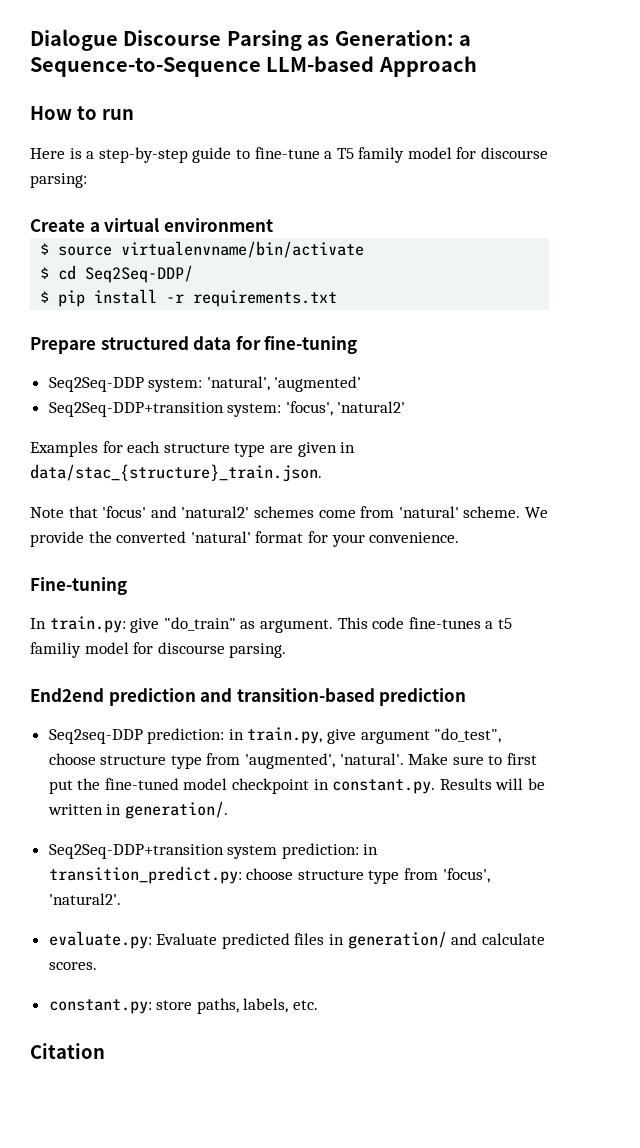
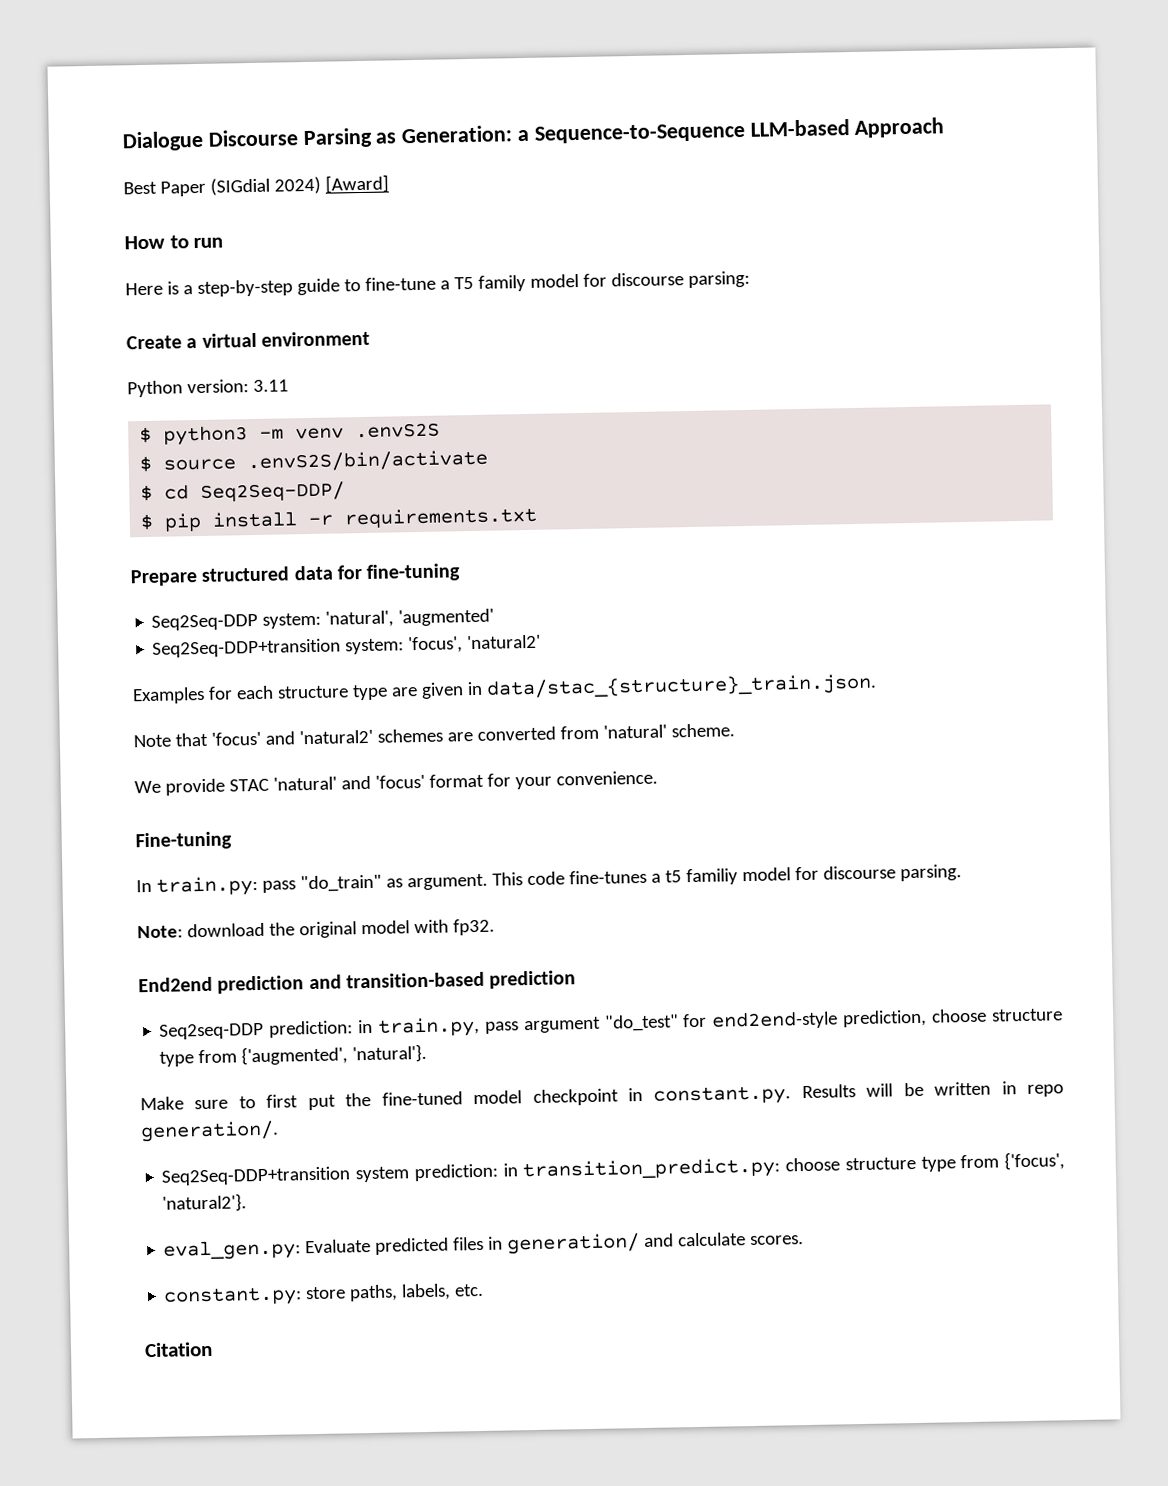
+ Best Paper (SIGdial 2024) [Award]
+ Python version: 3.11
+ $ python3 -m venv .envS2S
- $ source virtualenvname/bin/activate
+ $ source .envS2S/bin/activate
- Note that 'focus' and 'natural2' schemes come from 'natural' scheme. We provide the converted 'natural' format for your convenience.
+ Note that 'focus' and 'natural2' schemes are converted from 'natural' scheme.
+ We provide STAC 'natural' and 'focus' format for your convenience.
- In train.py: give "do_train" as argument.
+ In train.py: pass "do_train" as argument.
+ Note: download the original model with fp32.
- Seq2seq-DDP prediction: in train.py, give argument "do_test", choose structure type from 'augmented', 'natural'. Make sure to first put the fine-tuned model checkpoint in constant.py. Results will be written in generation/.
+ Seq2seq-DDP prediction: in train.py, pass argument "do_test" for end2end-style prediction, choose structure type from {'augmented', 'natural'}.
+ Make sure to first put the fine-tuned model checkpoint in constant.py. Results will be written in repo generation/.
- Seq2Seq-DDP+transition system prediction: in transition_predict.py: choose structure type from 'focus', 'natural2'.
- evaluate.py: Evaluate predicted files in generation/ and calculate scores.
+ Seq2Seq-DDP+transition system prediction: in transition_predict.py: choose structure type from {'focus', 'natural2'}.
+ eval_gen.py: Evaluate predicted files in generation/ and calculate scores.

